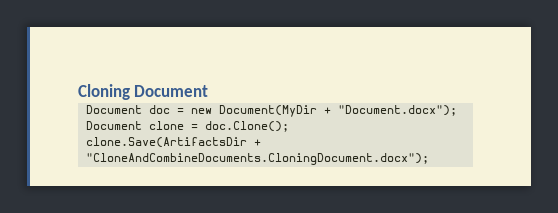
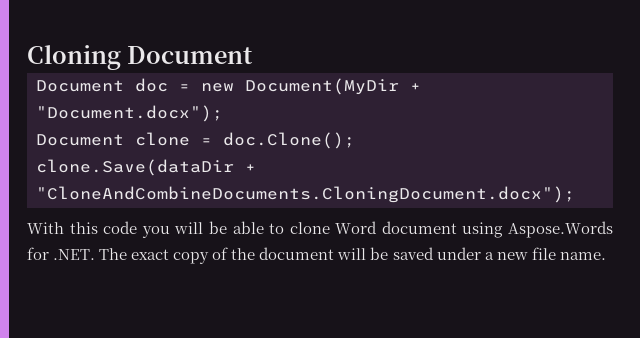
- clone.Save(ArtifactsDir + "CloneAndCombineDocuments.CloningDocument.docx");
+ clone.Save(dataDir + "CloneAndCombineDocuments.CloningDocument.docx");
+ With this code you will be able to clone Word document using Aspose.Words for .NET. The exact copy of the document will be saved under a new file name.

